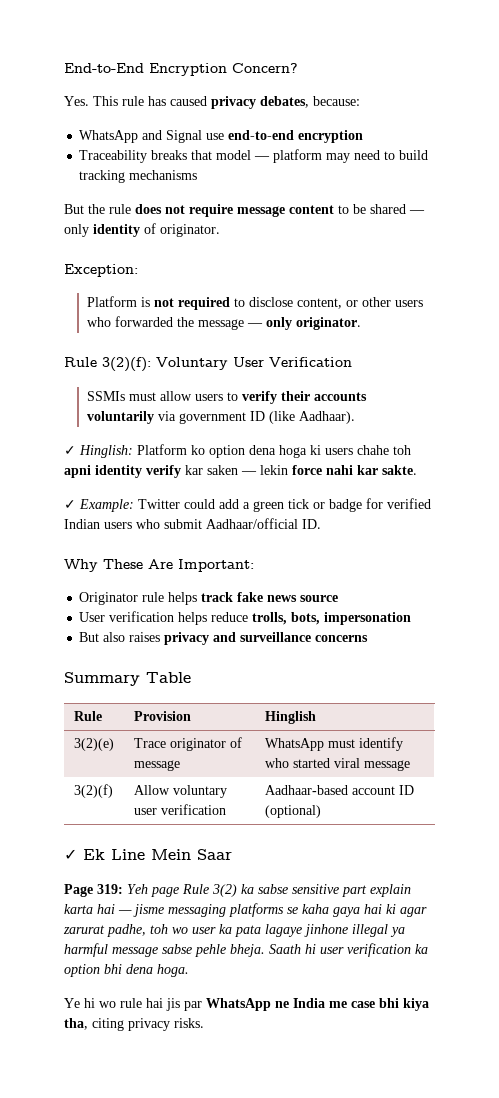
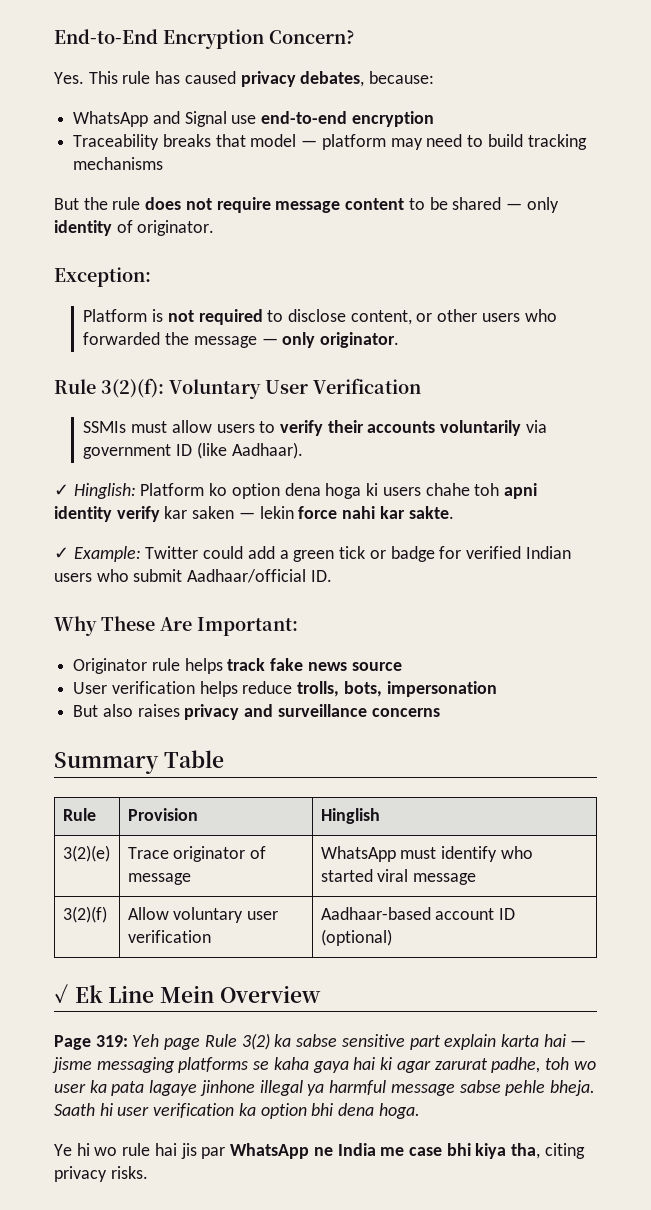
- ✓ Ek Line Mein Saar
+ ✓ Ek Line Mein Overview

